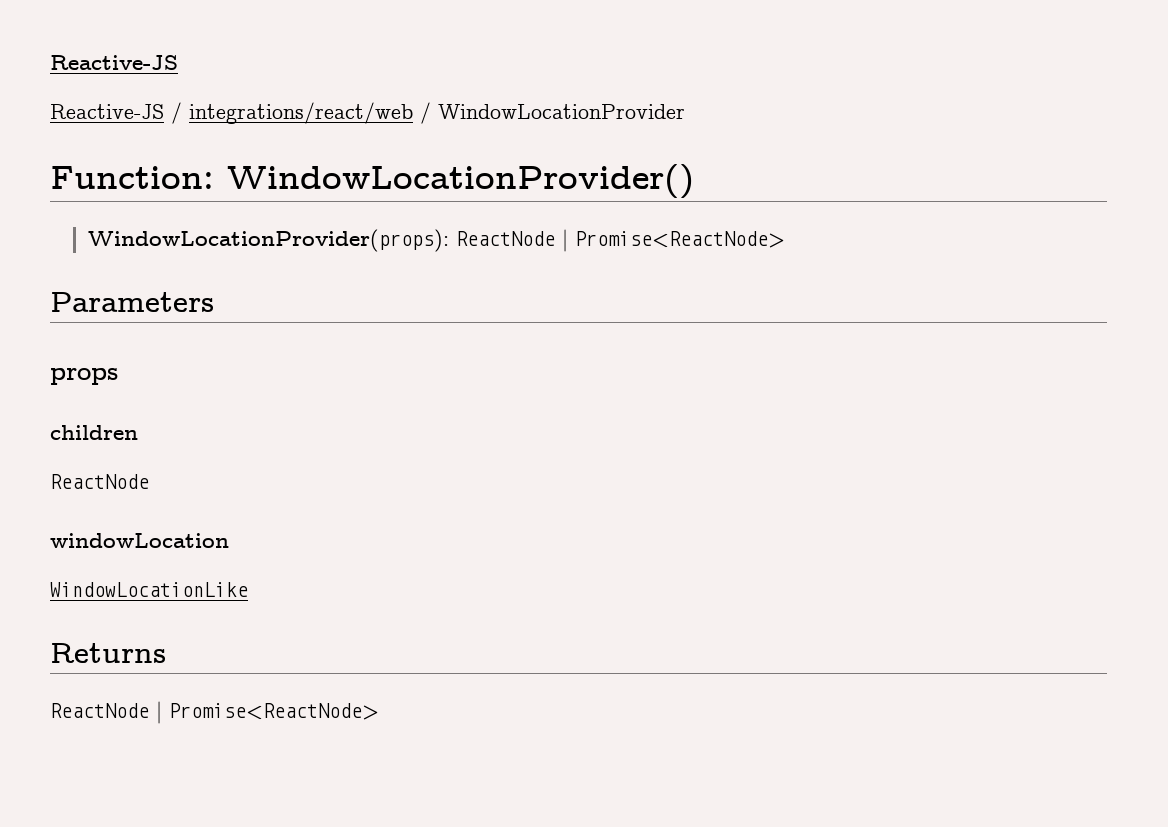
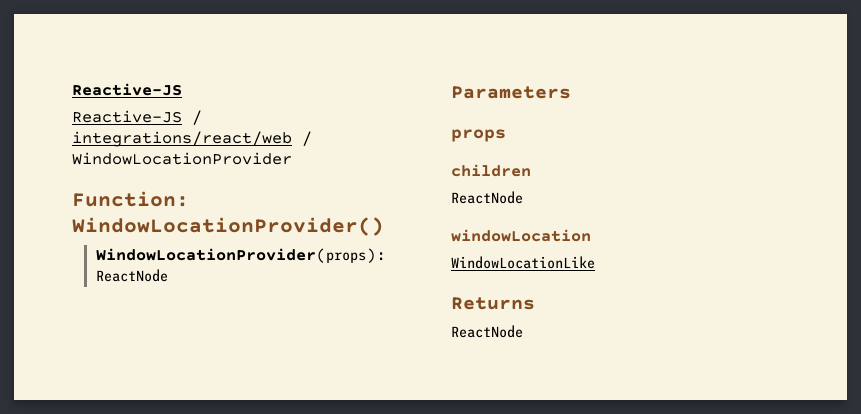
- WindowLocationProvider(props): ReactNode | Promise<ReactNode>
+ WindowLocationProvider(props): ReactNode
  Returns
- ReactNode | Promise<ReactNode>
+ ReactNode

